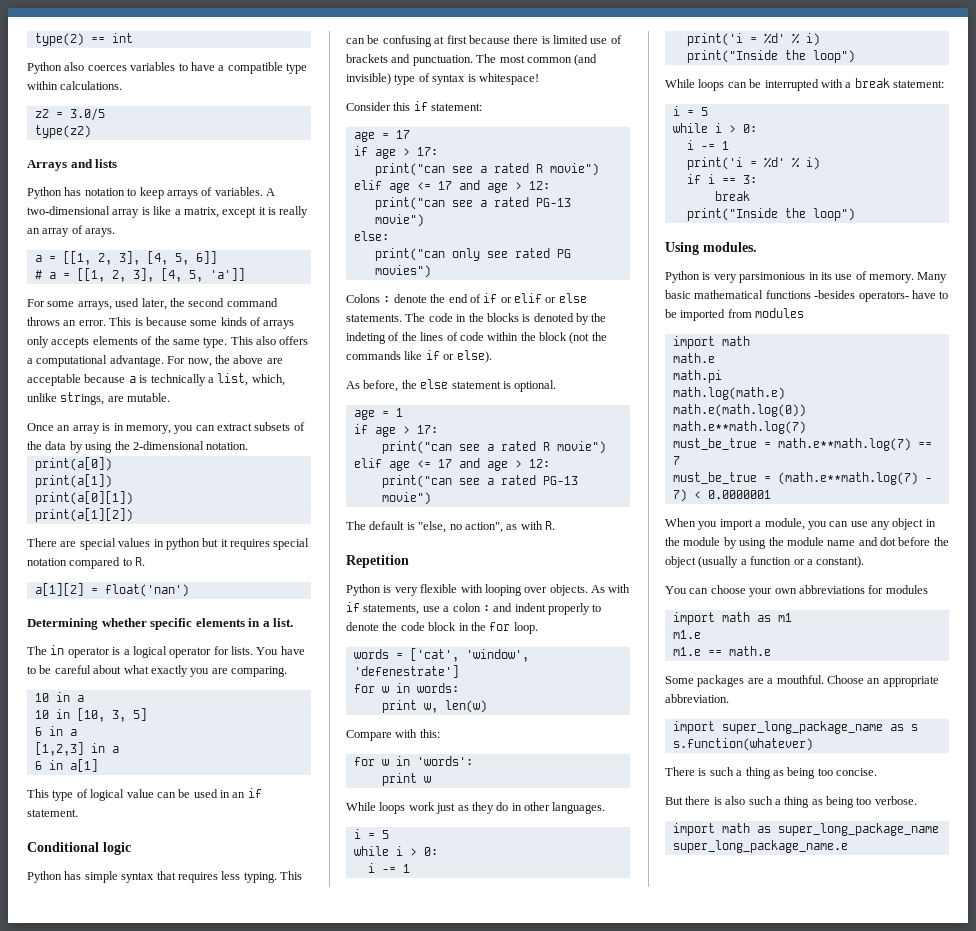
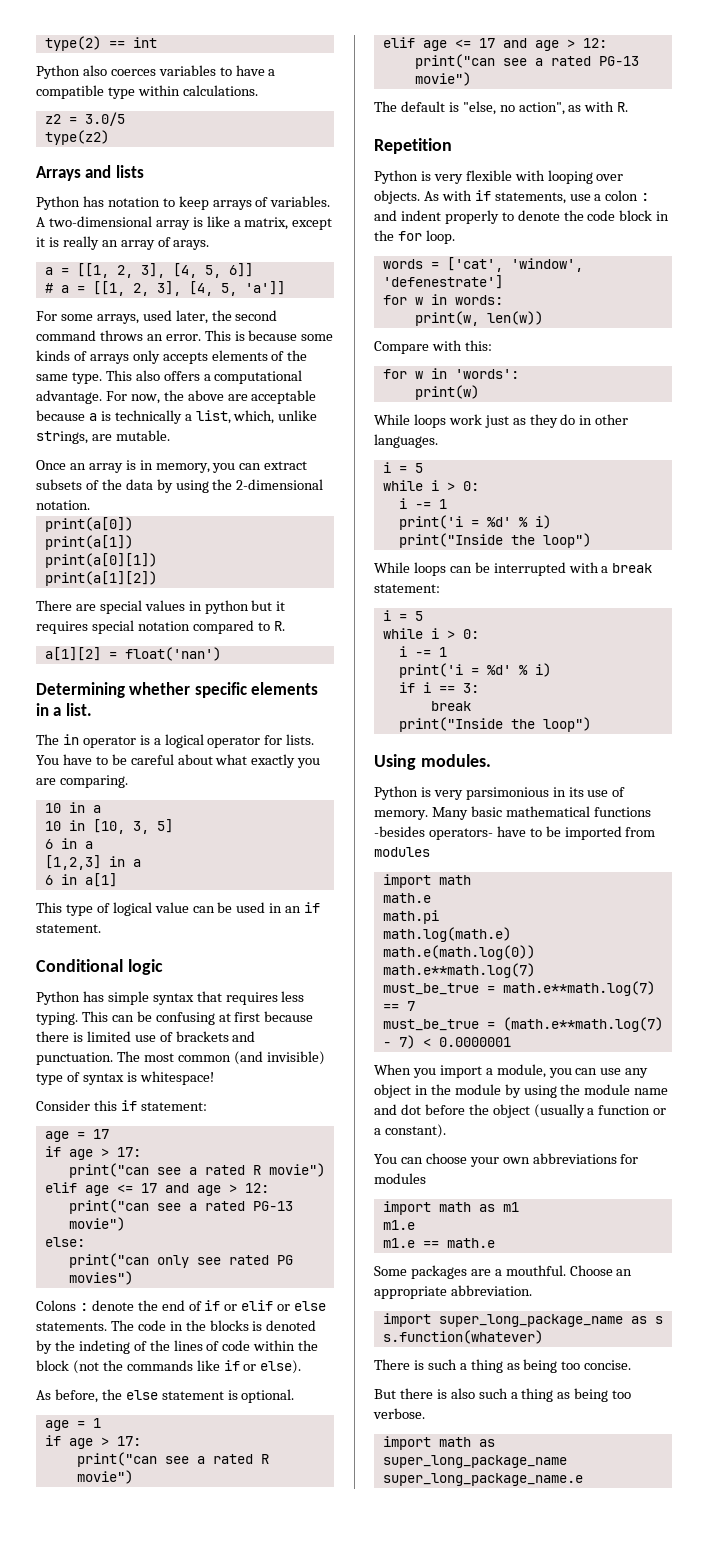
- print w, len(w)
+ print(w, len(w))
- print w
+ print(w)

